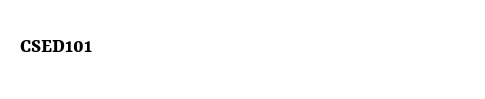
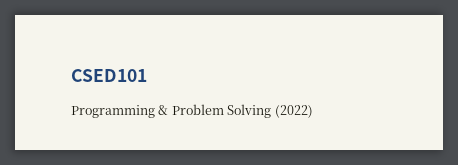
+ Programming & Problem Solving (2022)

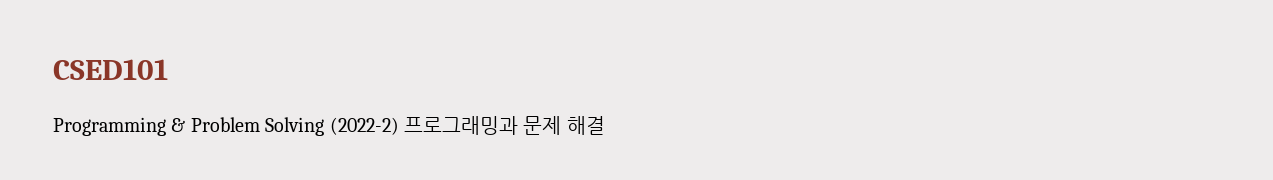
- Programming & Problem Solving (2022)
+ Programming & Problem Solving (2022-2) 프로그래밍과 문제 해결

